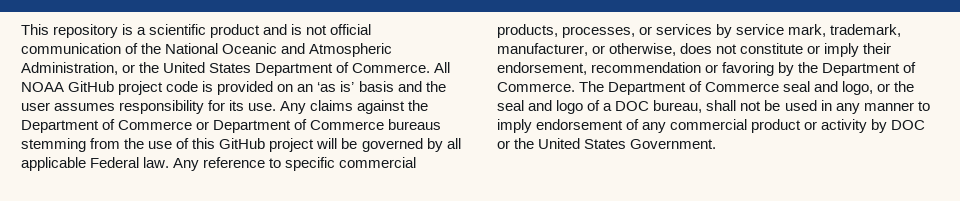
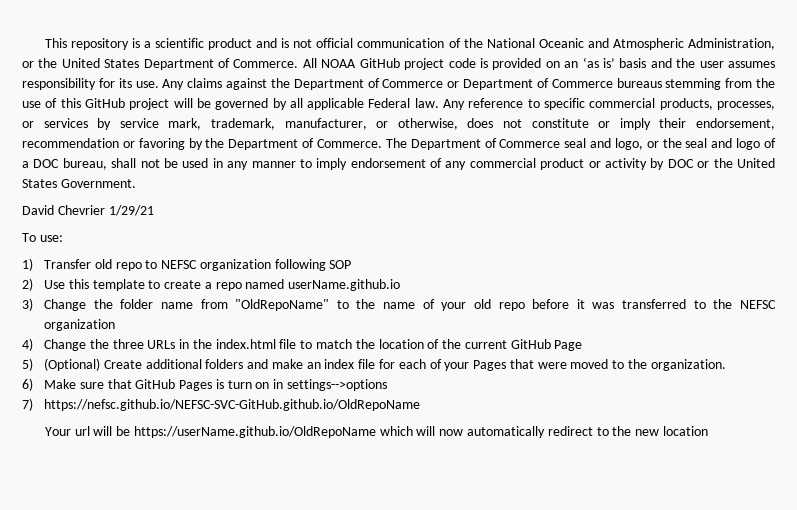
+ David Chevrier 1/29/21
+ To use:
+ 1) Transfer old repo to NEFSC organization following SOP
+ 2) Use this template to create a repo named userName.github.io
+ 3) Change the folder name from "OldRepoName" to the name of your old repo before it was transferred to the NEFSC organization
+ 4) Change the three URLs in the index.html file to match the location of the current GitHub Page
+ 5) (Optional) Create additional folders and make an index file for each of your Pages that were moved to the organization.
+ 6) Make sure that GitHub Pages is turn on in settings-->options
+ 7) https://nefsc.github.io/NEFSC-SVC-GitHub.github.io/OldRepoName
+ Your url will be https://userName.github.io/OldRepoName which will now automatically redirect to the new location

